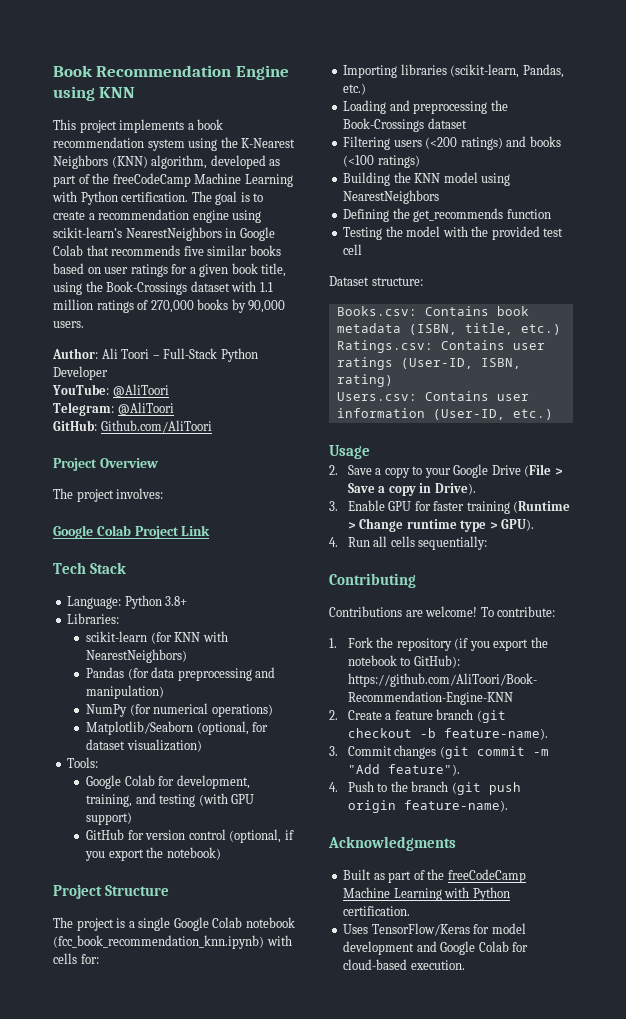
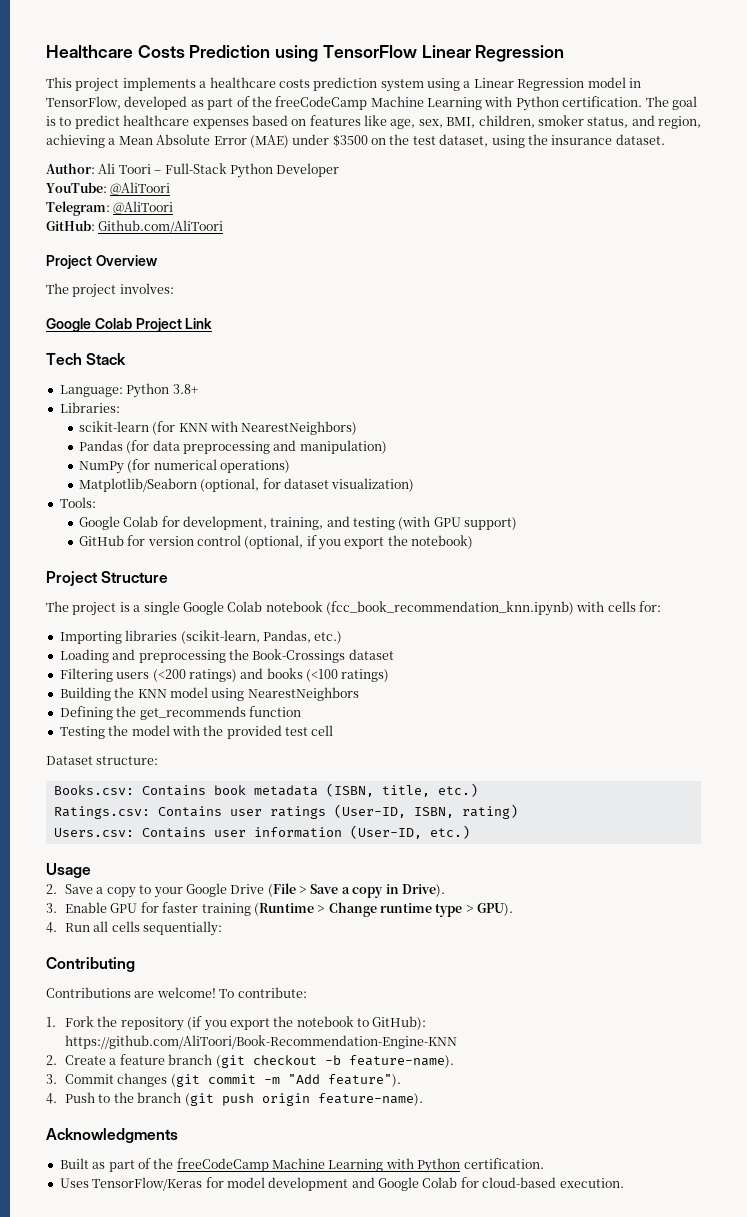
- Book Recommendation Engine using KNN
- This project implements a book recommendation system using the K-Nearest Neighbors (KNN) algorithm, developed as part of the freeCodeCamp Machine Learning with Python certification.
+ Healthcare Costs Prediction using TensorFlow Linear Regression
+ This project implements a healthcare costs prediction system using a Linear Regression model in TensorFlow, developed as part of the freeCodeCamp Machine Learning with Python certification.
- The goal is to create a recommendation engine using scikit-learn’s NearestNeighbors in Google Colab that recommends five similar books based on user ratings for a given book title, using the Book-Crossings dataset with 1.1 million ratings of 270,000 books by 90,000 users.
+ The goal is to predict healthcare expenses based on features like age, sex, BMI, children, smoker status, and region, achieving a Mean Absolute Error (MAE) under $3500 on the test dataset, using the insurance dataset.

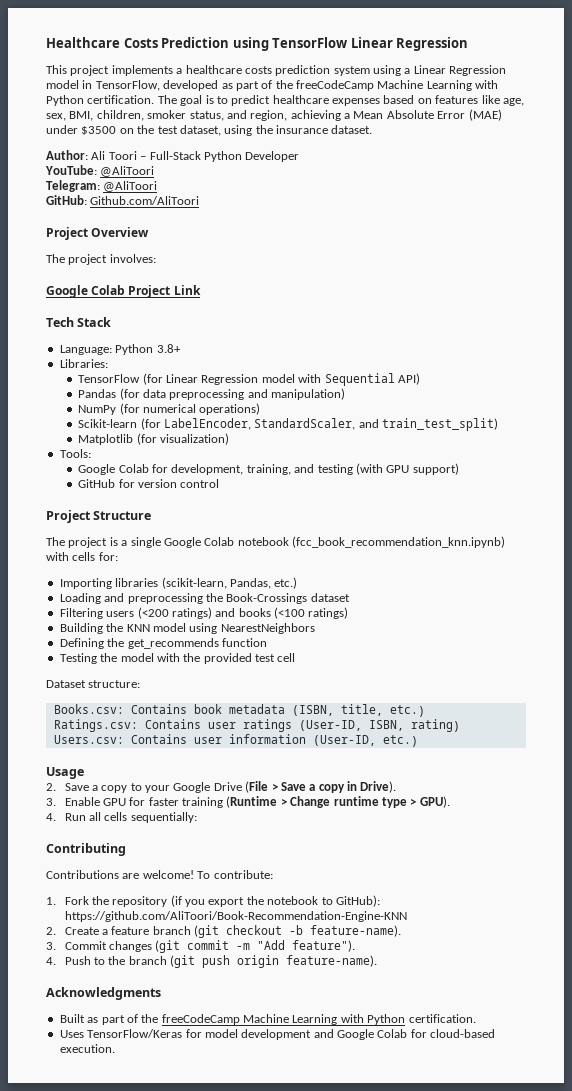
- scikit-learn (for KNN with NearestNeighbors)
+ TensorFlow (for Linear Regression model with Sequential API)
- Matplotlib/Seaborn (optional, for dataset visualization)
+ Scikit-learn (for LabelEncoder, StandardScaler, and train_test_split)
+ Matplotlib (for visualization)
- GitHub for version control (optional, if you export the notebook)
+ GitHub for version control

